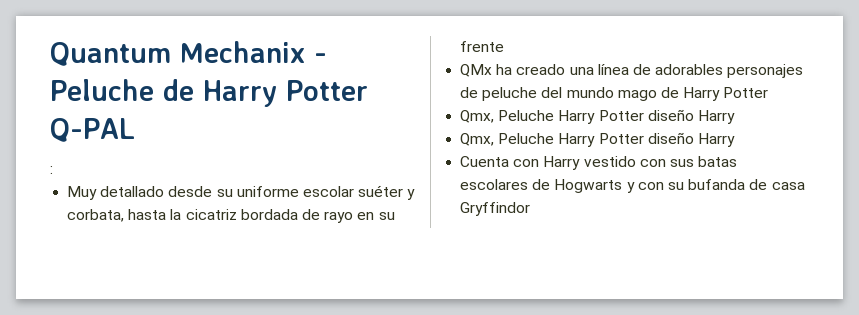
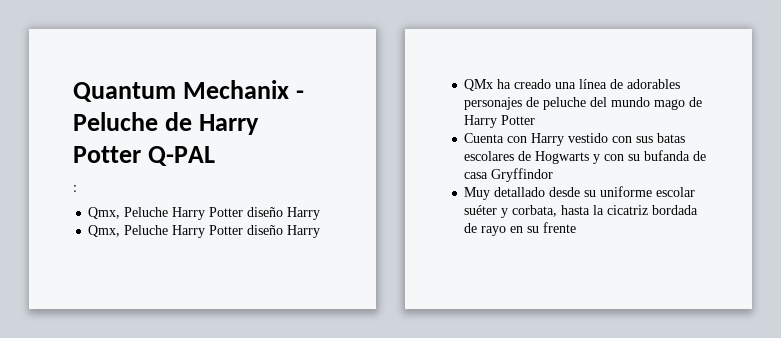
  :
+ Qmx, Peluche Harry Potter diseño Harry
+ Qmx, Peluche Harry Potter diseño Harry
+ QMx ha creado una línea de adorables personajes de peluche del mundo mago de Harry Potter
+ Cuenta con Harry vestido con sus batas escolares de Hogwarts y con su bufanda de casa Gryffindor
- QMx ha creado una línea de adorables personajes de peluche del mundo mago de Harry Potter
- Qmx, Peluche Harry Potter diseño Harry
- Qmx, Peluche Harry Potter diseño Harry
- Cuenta con Harry vestido con sus batas escolares de Hogwarts y con su bufanda de casa Gryffindor

